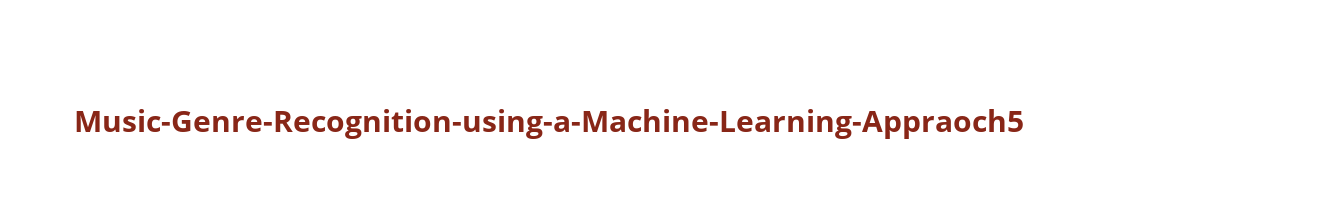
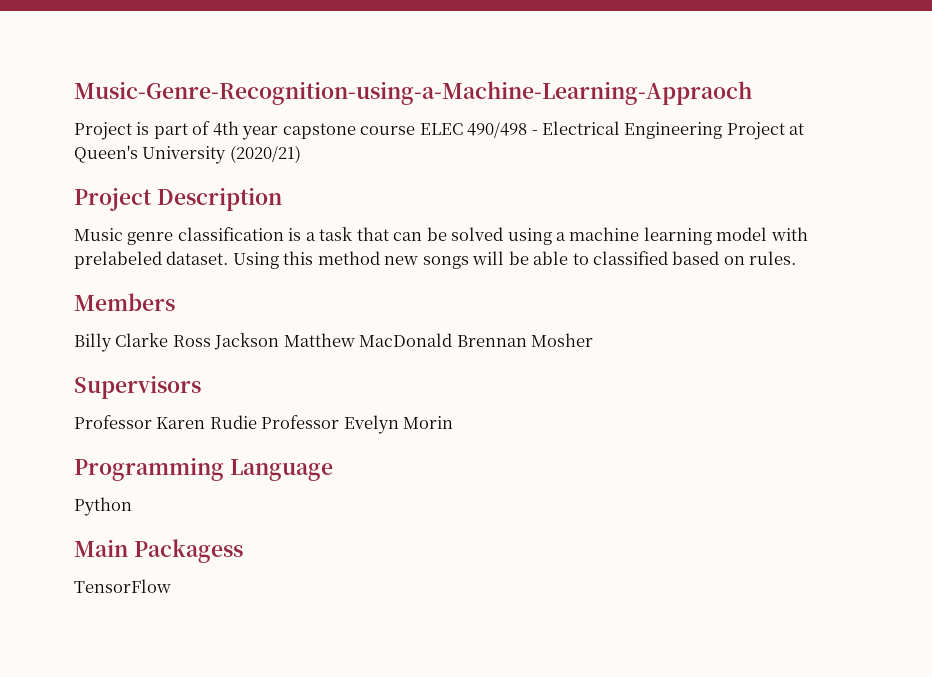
- Music-Genre-Recognition-using-a-Machine-Learning-Appraoch5
+ Music-Genre-Recognition-using-a-Machine-Learning-Appraoch
+ Project is part of 4th year capstone course ELEC 490/498 - Electrical Engineering Project at Queen's University (2020/21)
+ Project Description
+ Music genre classification is a task that can be solved using a machine learning model with prelabeled dataset. Using this method new songs will be able to classified based on rules.
+ Members
+ Billy Clarke Ross Jackson Matthew MacDonald Brennan Mosher
+ Supervisors
+ Professor Karen Rudie Professor Evelyn Morin
+ Programming Language
+ Python
+ Main Packagess
+ TensorFlow

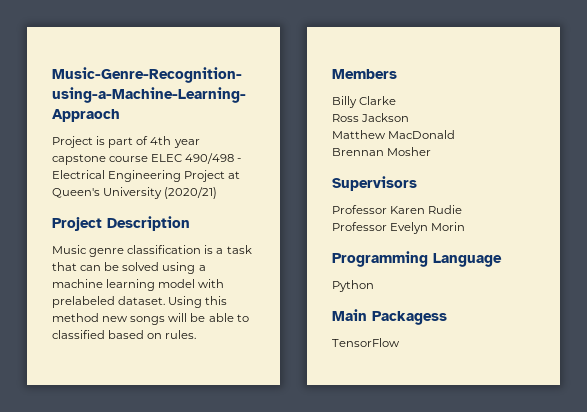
- Billy Clarke Ross Jackson Matthew MacDonald Brennan Mosher
+ Billy Clarke
+ Ross Jackson
+ Matthew MacDonald
+ Brennan Mosher
- Professor Karen Rudie Professor Evelyn Morin
+ Professor Karen Rudie
+ Professor Evelyn Morin

